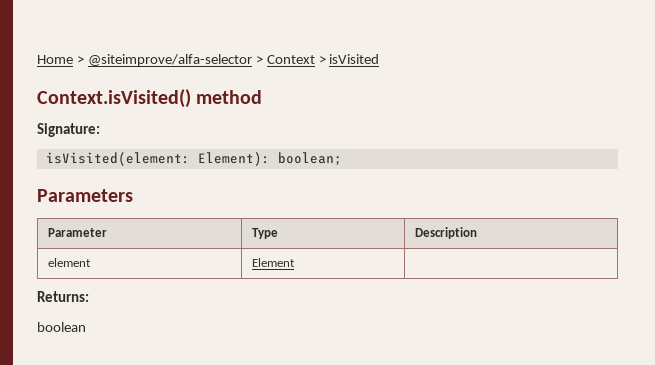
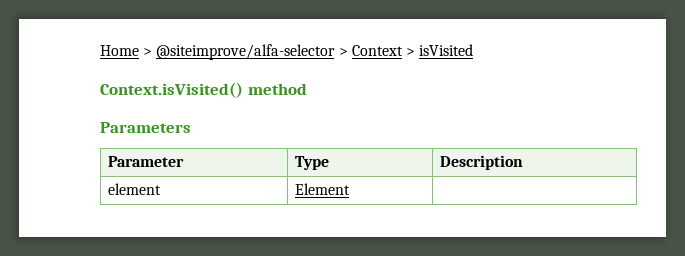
- Signature:
- isVisited(element: Element): boolean;
- Returns:
- boolean

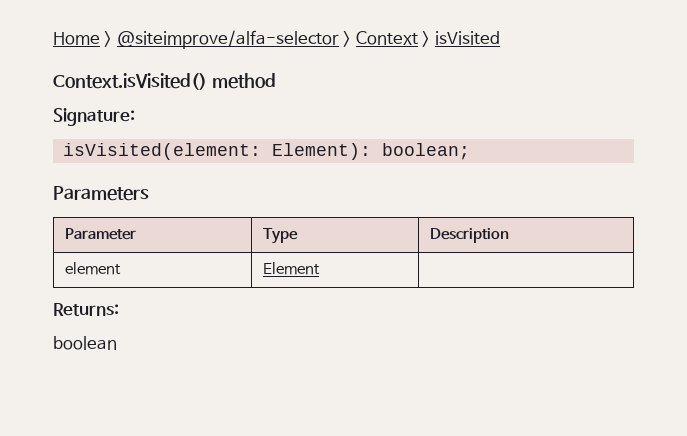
+ Signature:
+ isVisited(element: Element): boolean;
+ Returns:
+ boolean

